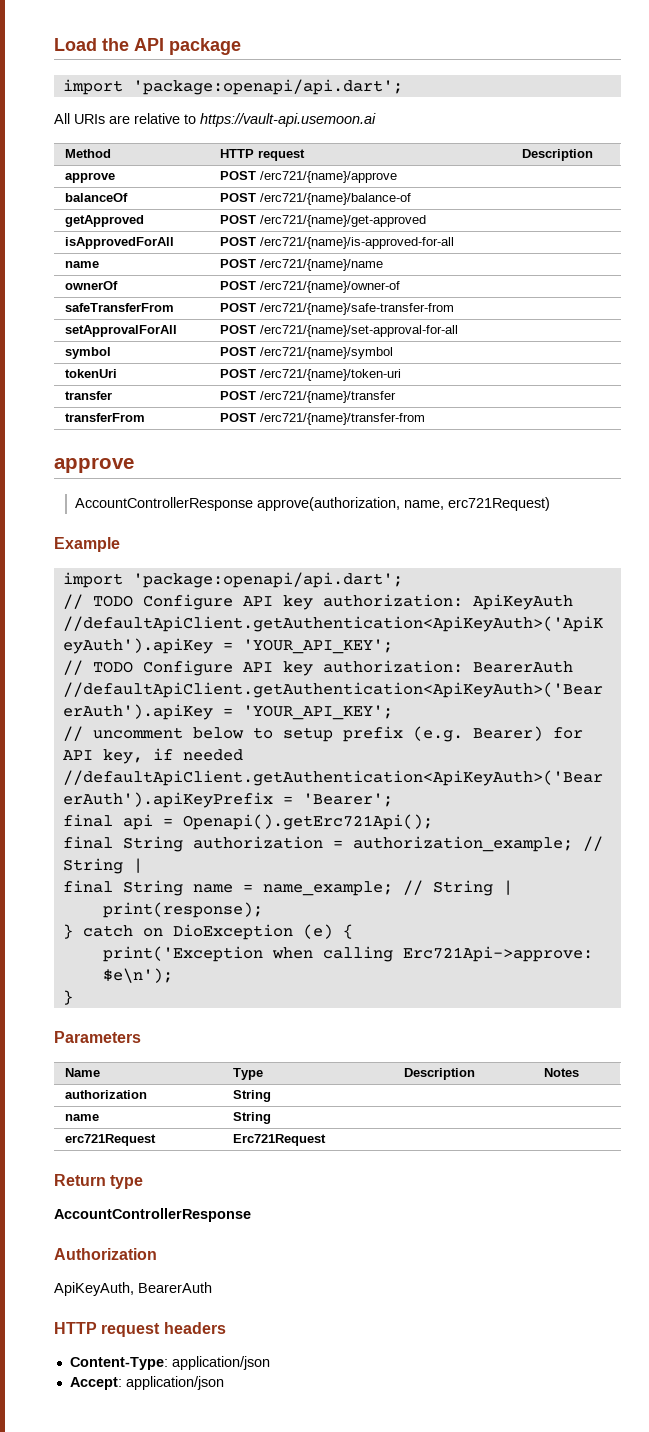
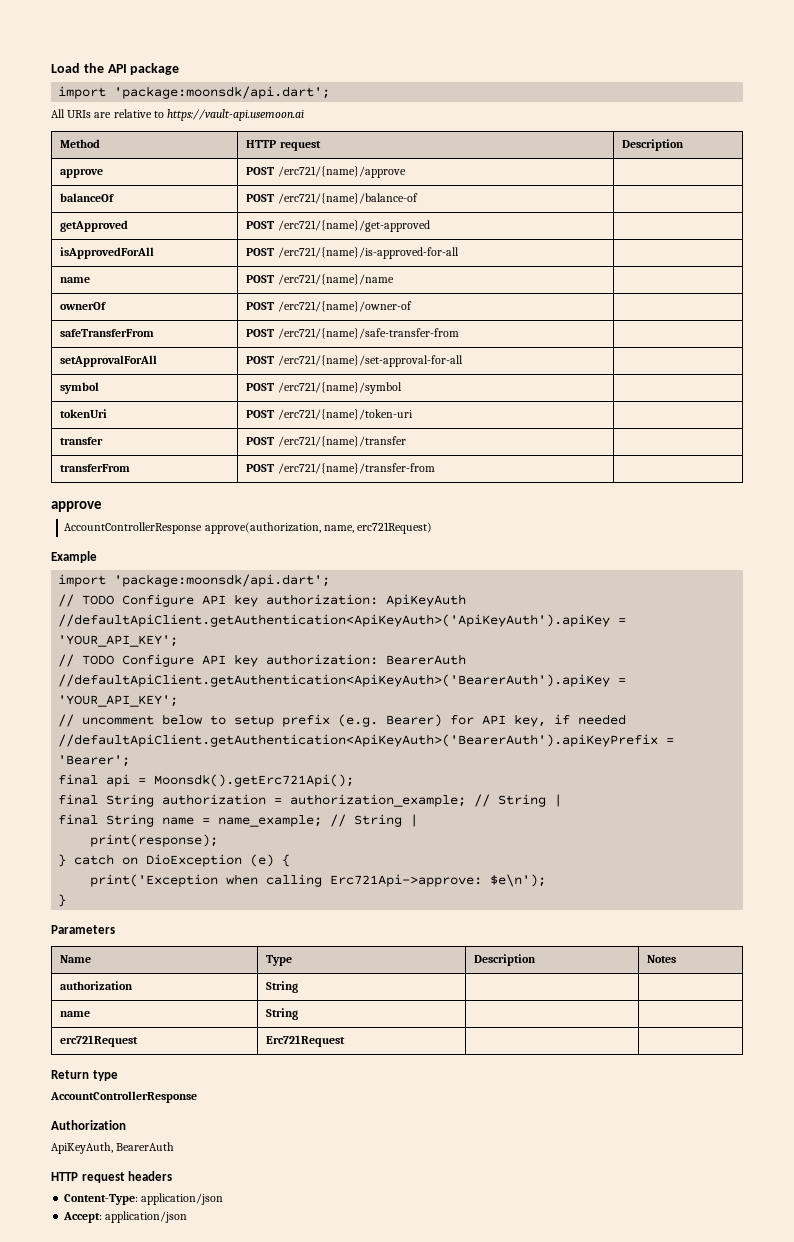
  Load the API package
- import 'package:openapi/api.dart';
+ import 'package:moonsdk/api.dart';
  Example
- import 'package:openapi/api.dart';
+ import 'package:moonsdk/api.dart';
- final api = Openapi().getErc721Api();
+ final api = Moonsdk().getErc721Api();

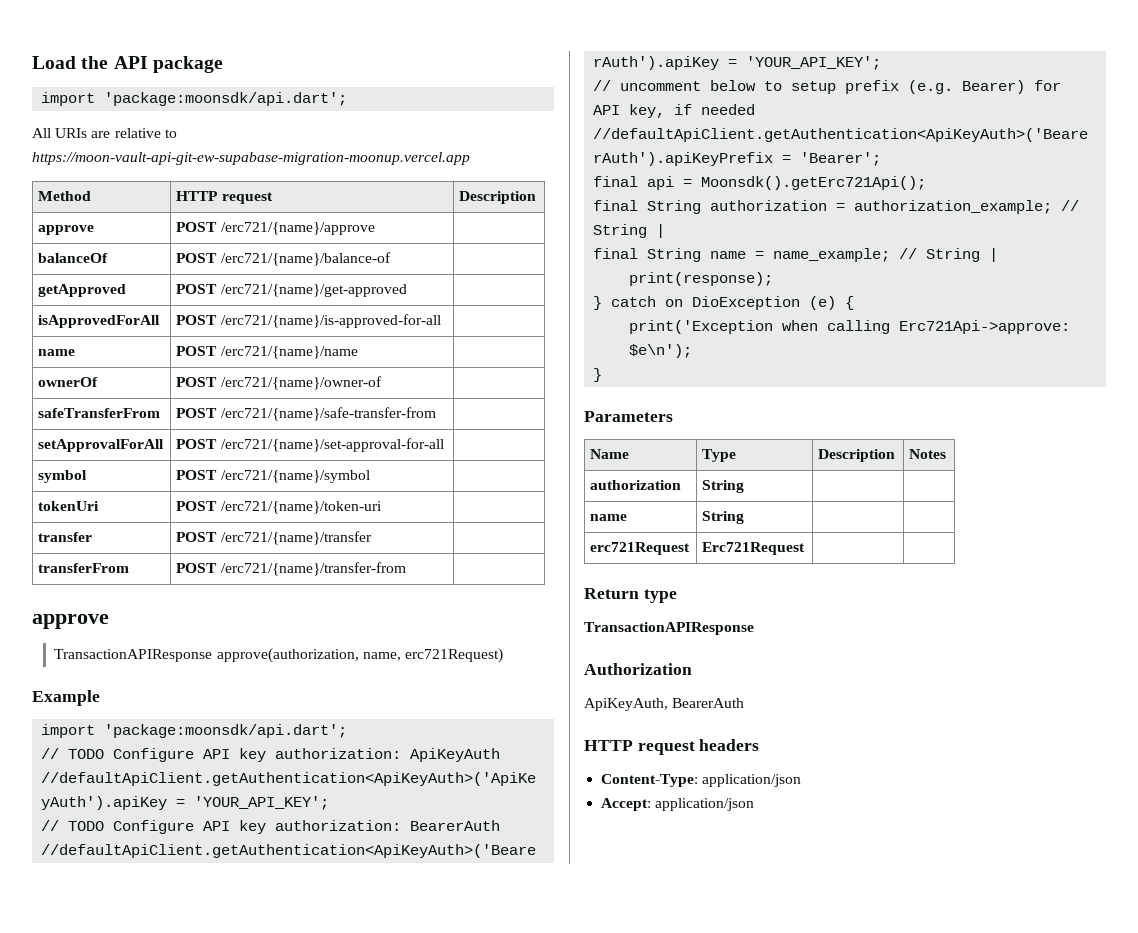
- All URIs are relative to https://vault-api.usemoon.ai
+ All URIs are relative to https://moon-vault-api-git-ew-supabase-migration-moonup.vercel.app
- AccountControllerResponse approve(authorization, name, erc721Request)
+ TransactionAPIResponse approve(authorization, name, erc721Request)
  Return type
- AccountControllerResponse
+ TransactionAPIResponse

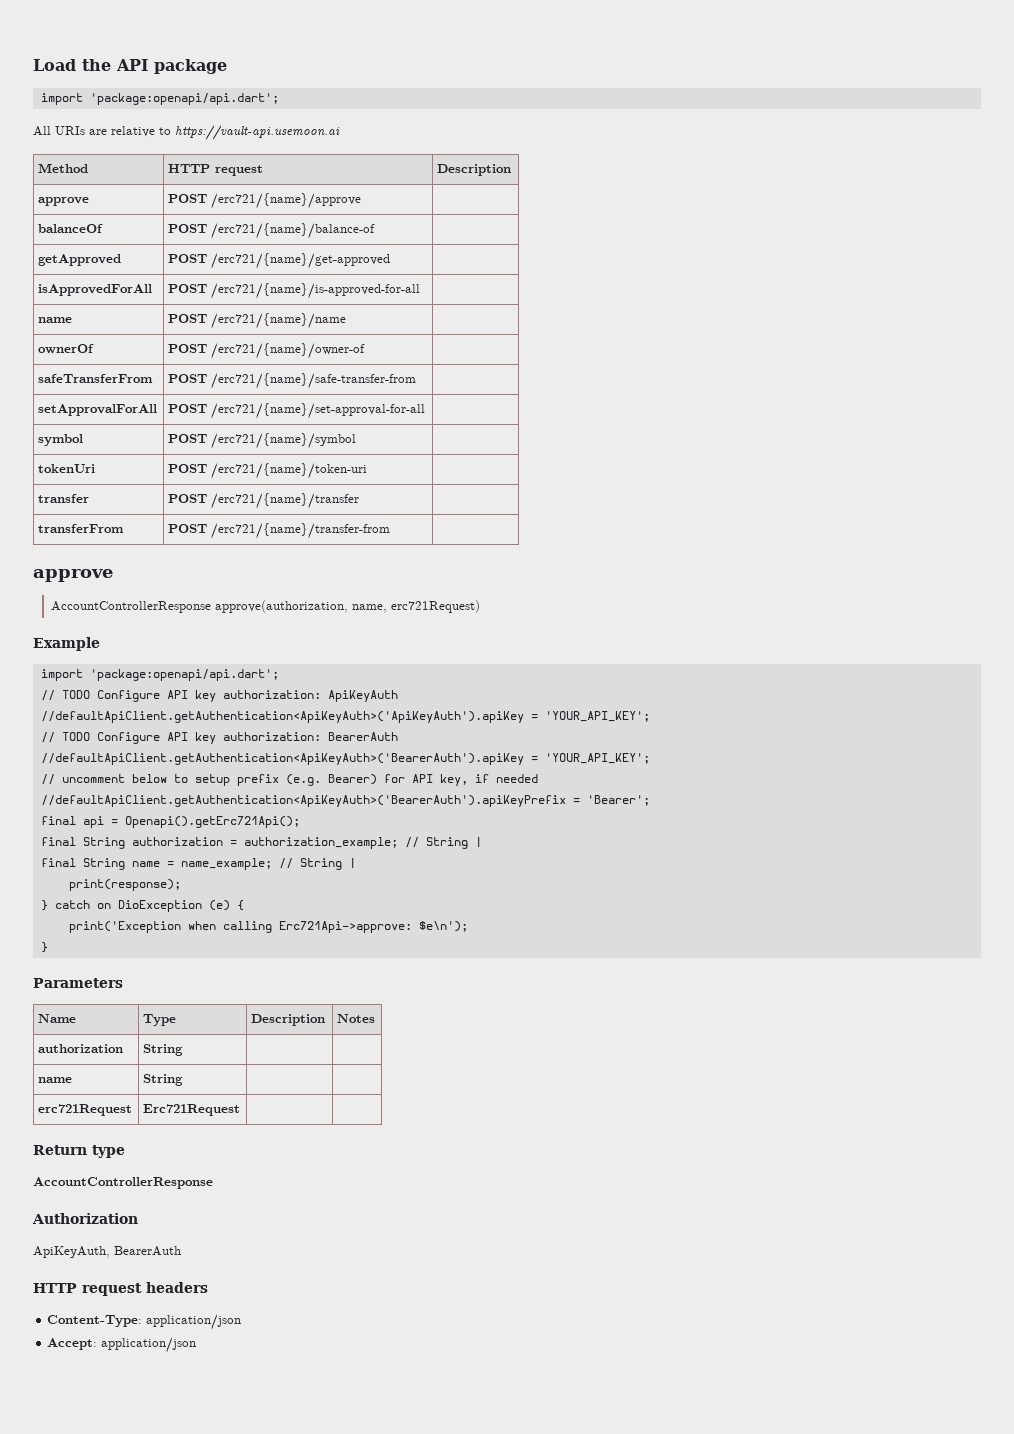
  Load the API package
- import 'package:moonsdk/api.dart';
+ import 'package:openapi/api.dart';
- All URIs are relative to https://moon-vault-api-git-ew-supabase-migration-moonup.vercel.app
+ All URIs are relative to https://vault-api.usemoon.ai
- TransactionAPIResponse approve(authorization, name, erc721Request)
+ AccountControllerResponse approve(authorization, name, erc721Request)
  Example
- import 'package:moonsdk/api.dart';
+ import 'package:openapi/api.dart';
- final api = Moonsdk().getErc721Api();
+ final api = Openapi().getErc721Api();
  Return type
- TransactionAPIResponse
+ AccountControllerResponse

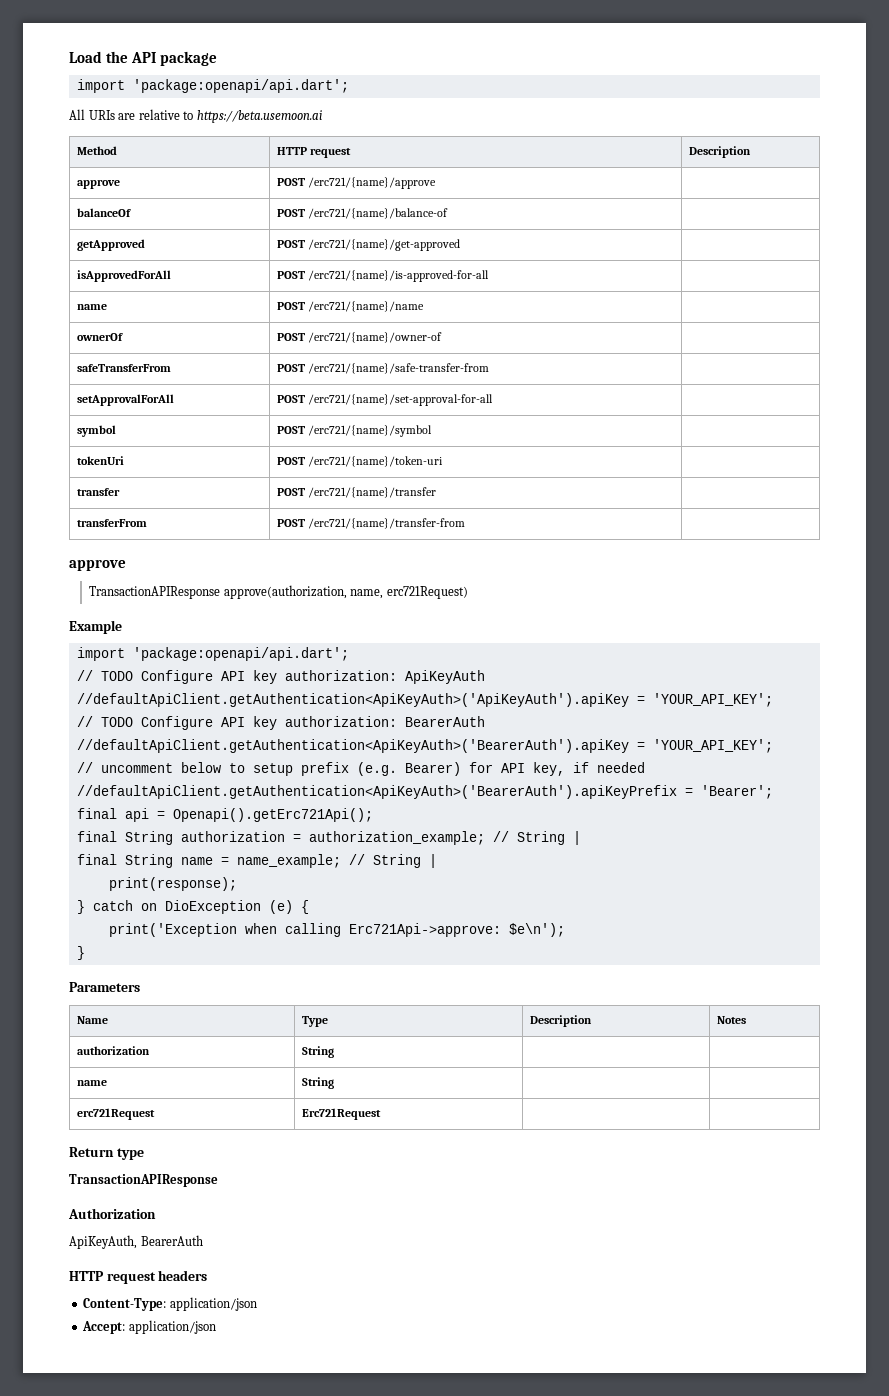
- All URIs are relative to https://vault-api.usemoon.ai
+ All URIs are relative to https://beta.usemoon.ai
- AccountControllerResponse approve(authorization, name, erc721Request)
+ TransactionAPIResponse approve(authorization, name, erc721Request)
  Return type
- AccountControllerResponse
+ TransactionAPIResponse

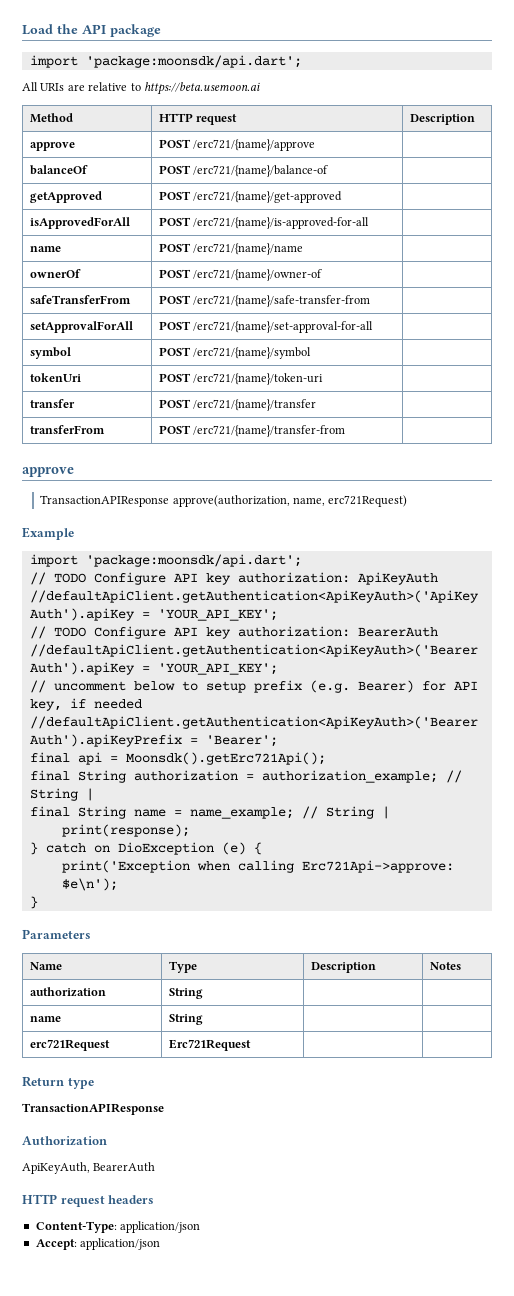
  Load the API package
- import 'package:openapi/api.dart';
+ import 'package:moonsdk/api.dart';
  Example
- import 'package:openapi/api.dart';
+ import 'package:moonsdk/api.dart';
- final api = Openapi().getErc721Api();
+ final api = Moonsdk().getErc721Api();

